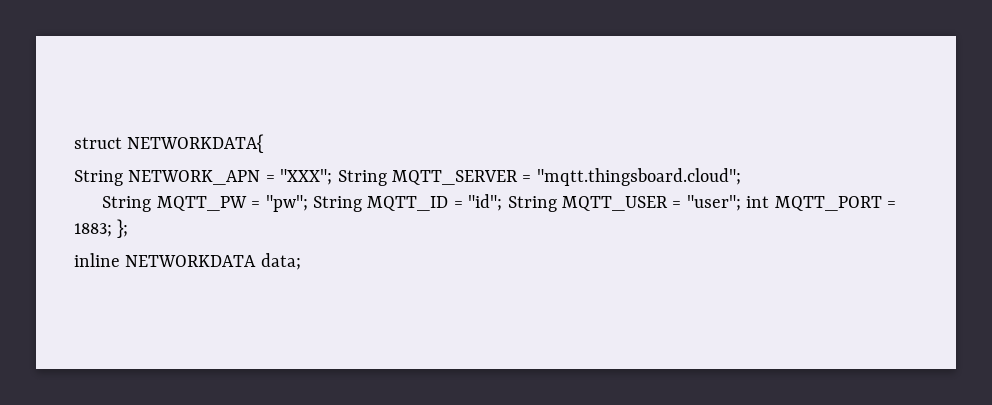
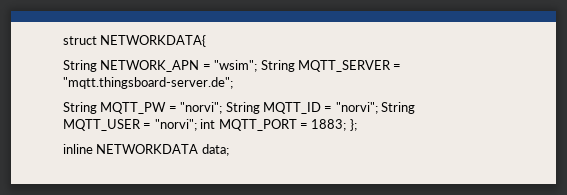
- String NETWORK_APN = "XXX"; String MQTT_SERVER = "mqtt.thingsboard.cloud";
+ String NETWORK_APN = "wsim"; String MQTT_SERVER = "mqtt.thingsboard-server.de";
- String MQTT_PW = "pw"; String MQTT_ID = "id"; String MQTT_USER = "user"; int MQTT_PORT = 1883; };
+ String MQTT_PW = "norvi"; String MQTT_ID = "norvi"; String MQTT_USER = "norvi"; int MQTT_PORT = 1883; };

